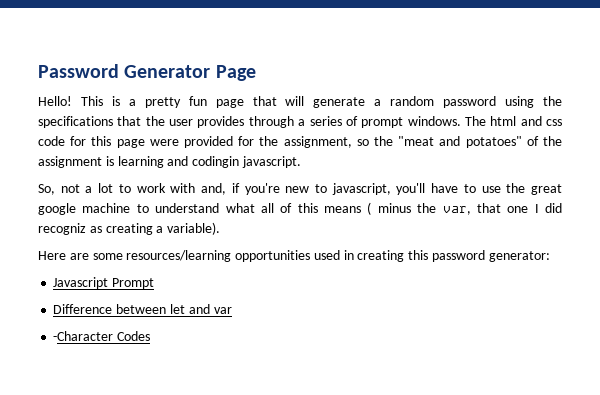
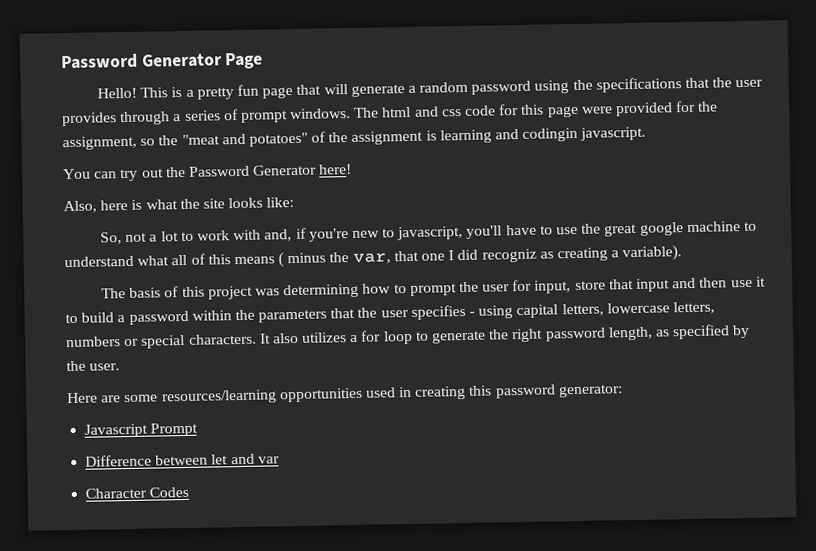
+ You can try out the Password Generator here!
+ Also, here is what the site looks like:
+ The basis of this project was determining how to prompt the user for input, store that input and then use it to build a password within the parameters that the user specifies - using capital letters, lowercase letters, numbers or special characters. It also utilizes a for loop to generate the right password length, as specified by the user.
- -Character Codes
+ Character Codes

